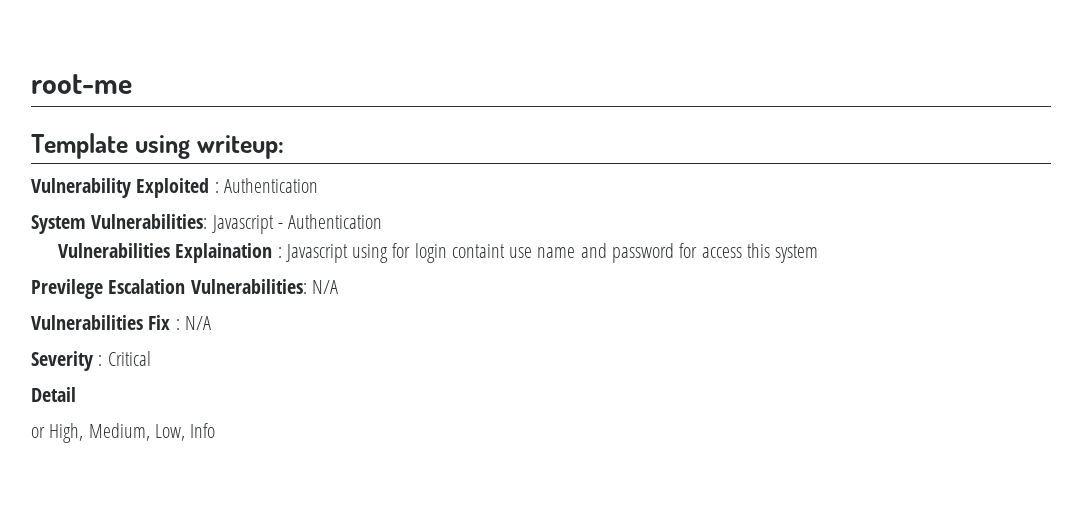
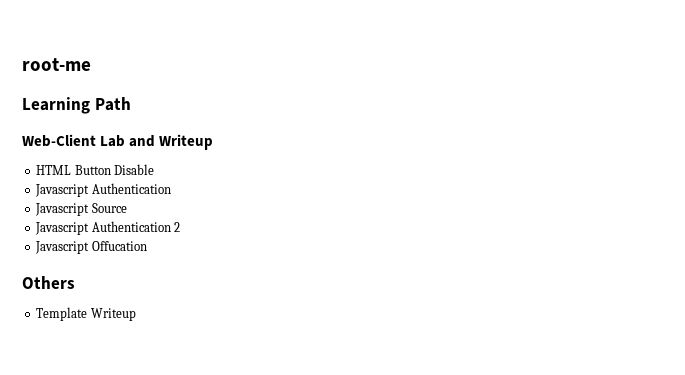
- Template using writeup:
- Vulnerability Exploited : Authentication
- System Vulnerabilities: Javascript - Authentication
- Vulnerabilities Explaination : Javascript using for login containt use name and password for access this system
- Previlege Escalation Vulnerabilities: N/A
- Vulnerabilities Fix : N/A
- Severity : Critical
- Detail
- or High, Medium, Low, Info
+ Learning Path
+ Web-Client Lab and Writeup
+ HTML Button Disable
+ Javascript Authentication
+ Javascript Source
+ Javascript Authentication 2
+ Javascript Offucation
+ Others
+ Template Writeup

